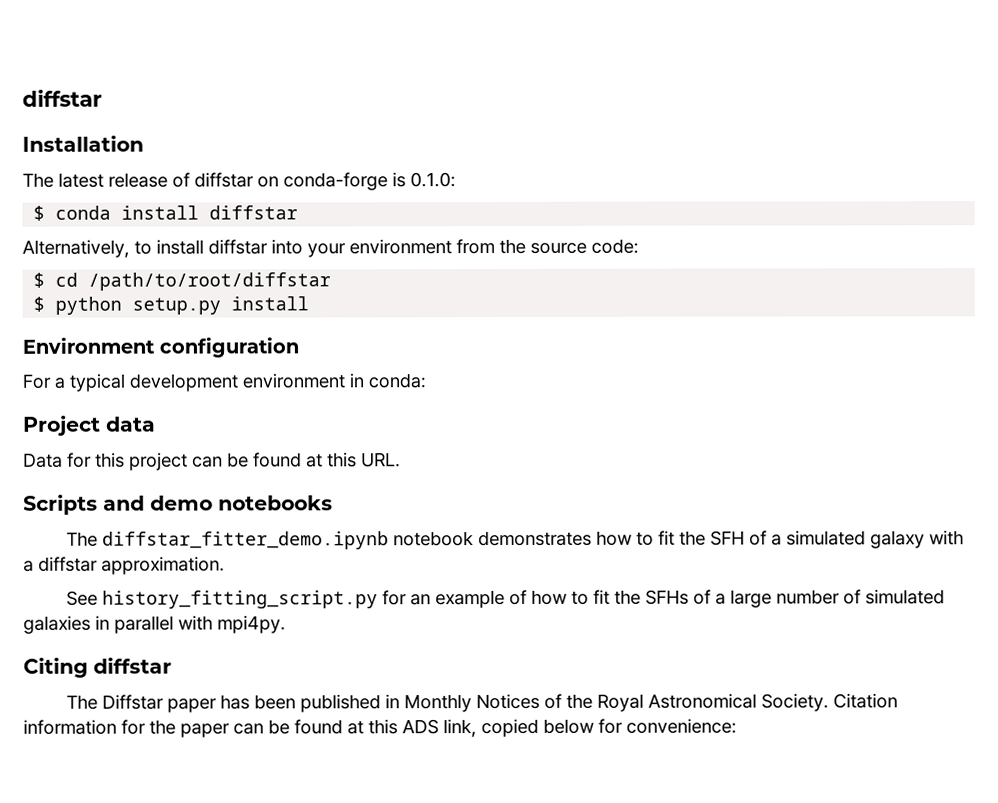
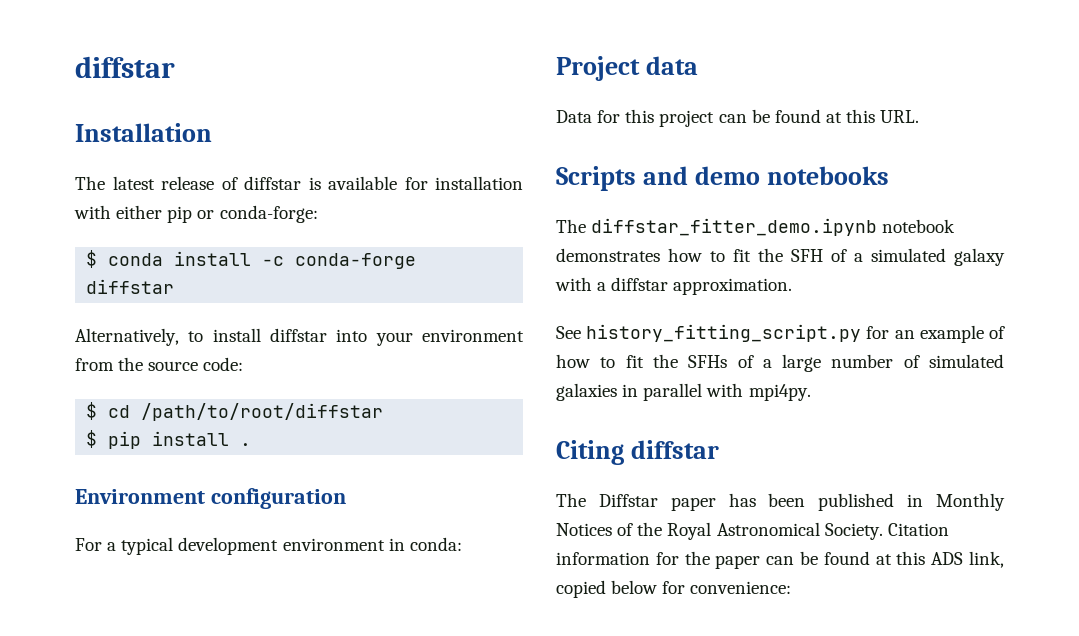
- The latest release of diffstar on conda-forge is 0.1.0:
+ The latest release of diffstar is available for installation with either pip or conda-forge:
- $ conda install diffstar
+ $ conda install -c conda-forge diffstar
- $ python setup.py install
+ $ pip install .

